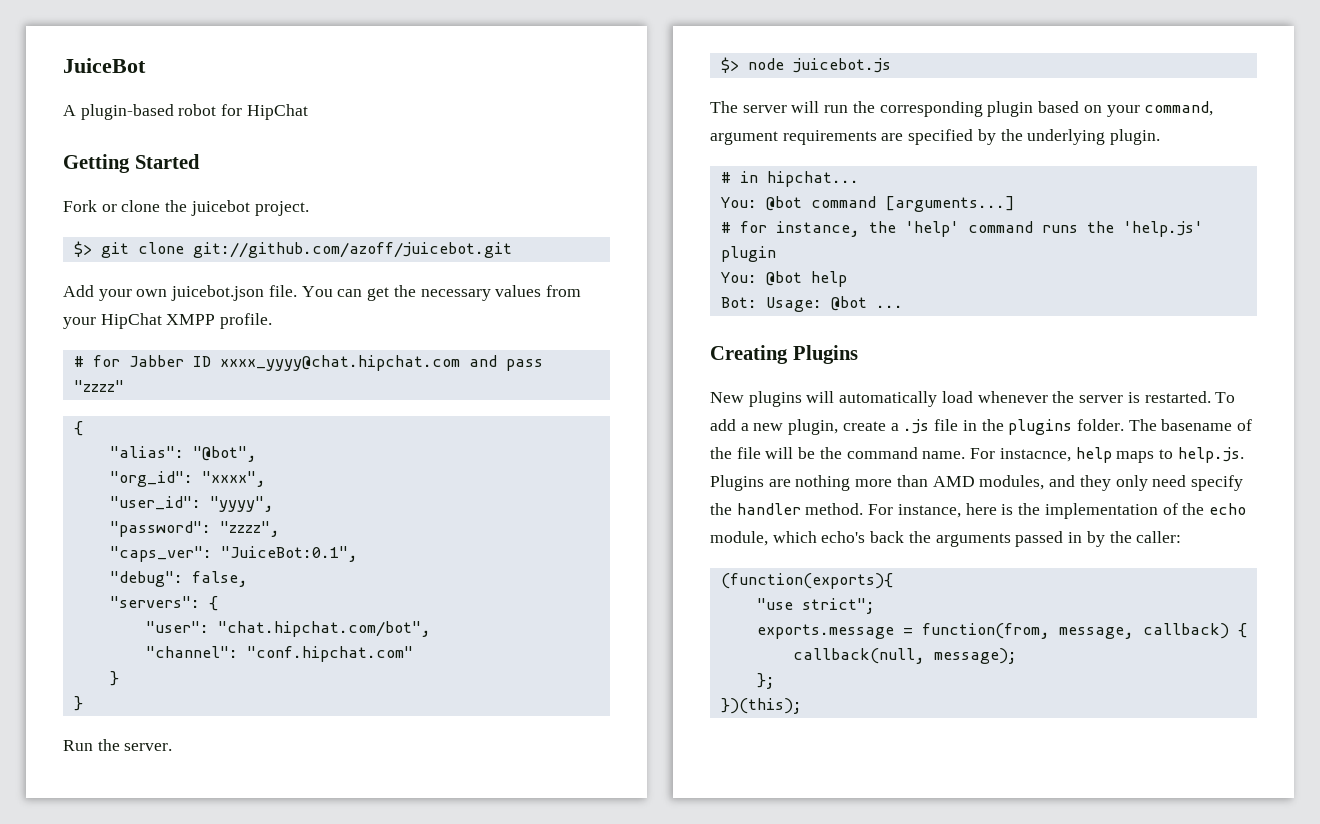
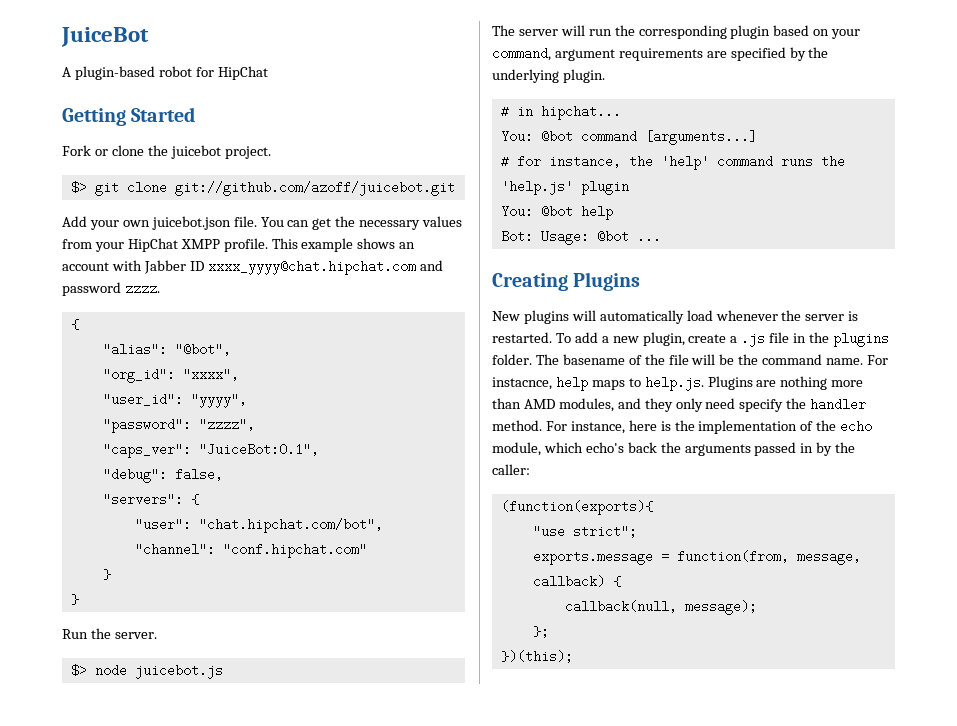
- You can get the necessary values from your HipChat XMPP profile.
- # for Jabber ID xxxx_yyyy@chat.hipchat.com and pass "zzzz"
+ You can get the necessary values from your HipChat XMPP profile. This example shows an account with Jabber ID xxxx_yyyy@chat.hipchat.com and password zzzz.

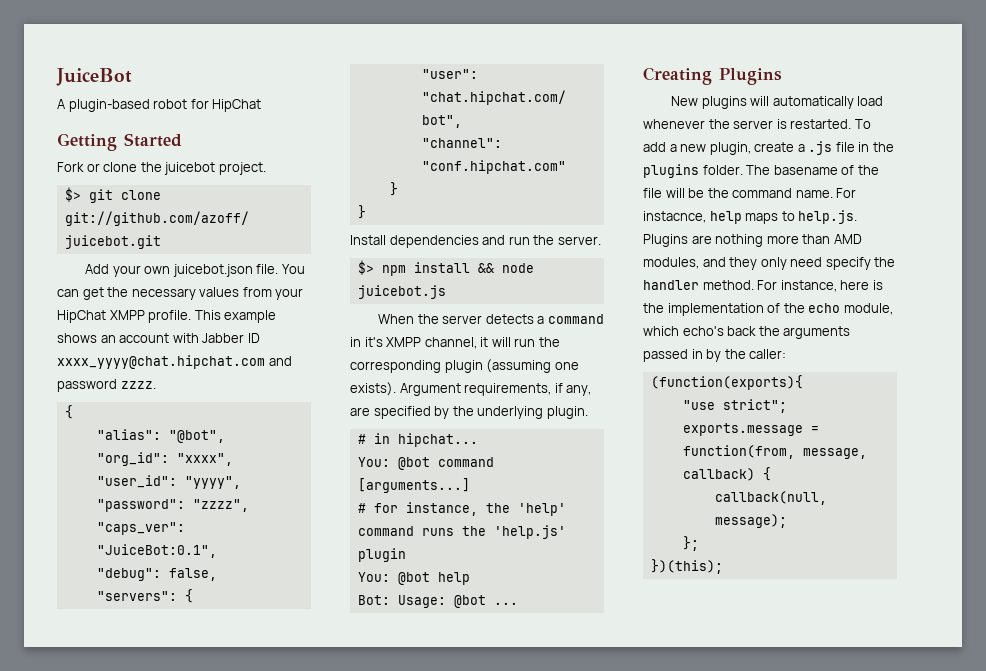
- Run the server.
+ Install dependencies and run the server.
- $> node juicebot.js
+ $> npm install && node juicebot.js
- The server will run the corresponding plugin based on your command, argument requirements are specified by the underlying plugin.
+ When the server detects a command in it's XMPP channel, it will run the corresponding plugin (assuming one exists). Argument requirements, if any, are specified by the underlying plugin.

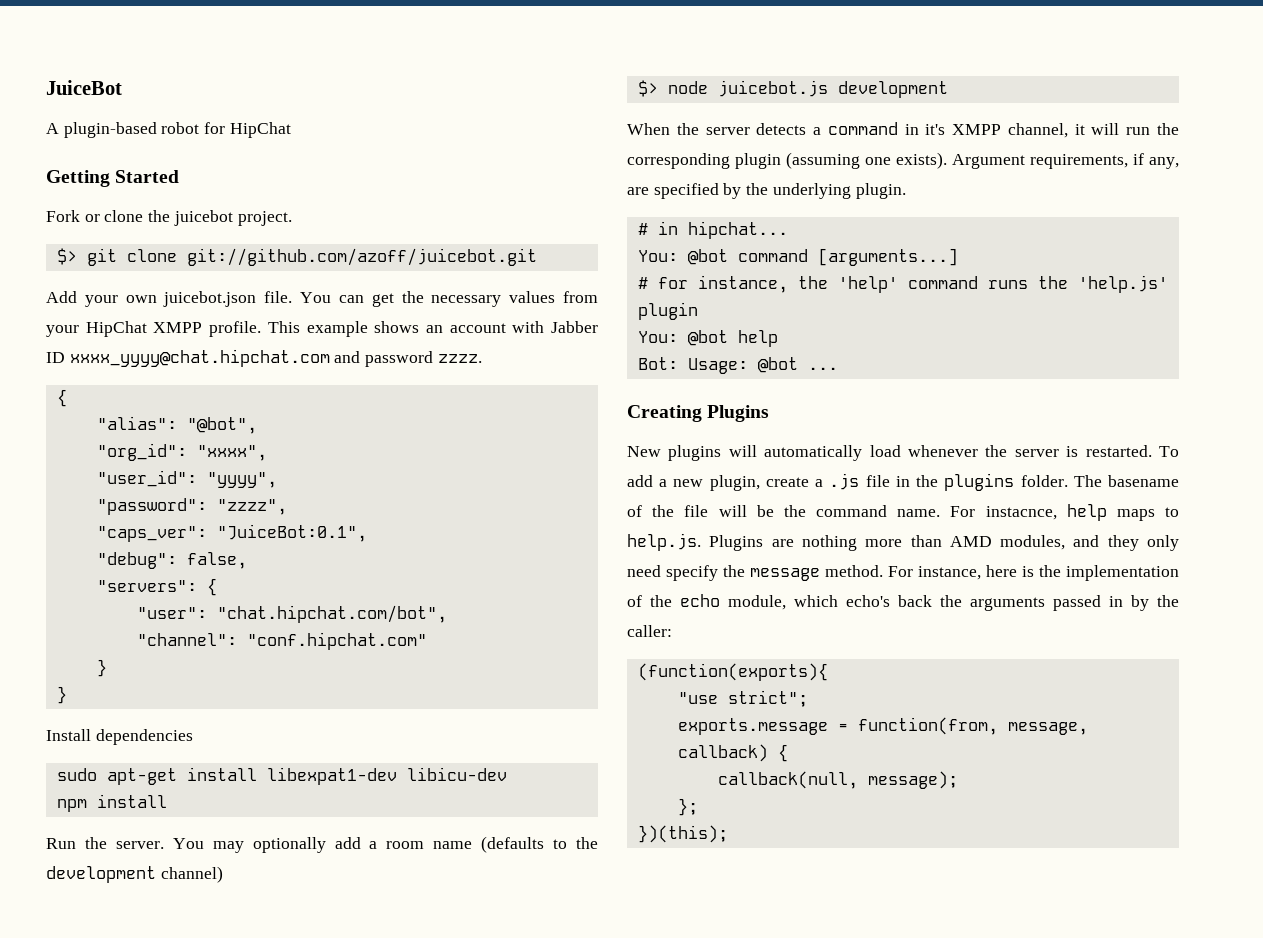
- Install dependencies and run the server.
- $> npm install && node juicebot.js
+ Install dependencies
+ sudo apt-get install libexpat1-dev libicu-dev
+ npm install
+ Run the server. You may optionally add a room name (defaults to the development channel)
+ $> node juicebot.js development
- For instacnce, help maps to help.js. Plugins are nothing more than AMD modules, and they only need specify the handler method.
+ For instacnce, help maps to help.js. Plugins are nothing more than AMD modules, and they only need specify the message method.

